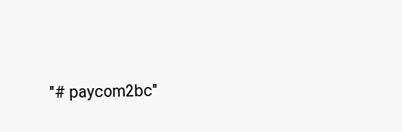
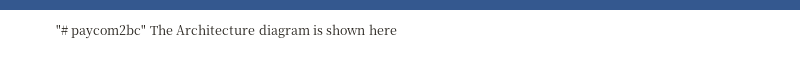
- "# paycom2bc"
+ "# paycom2bc" The Architecture diagram is shown here

